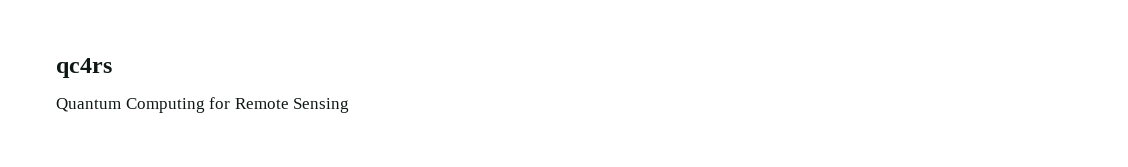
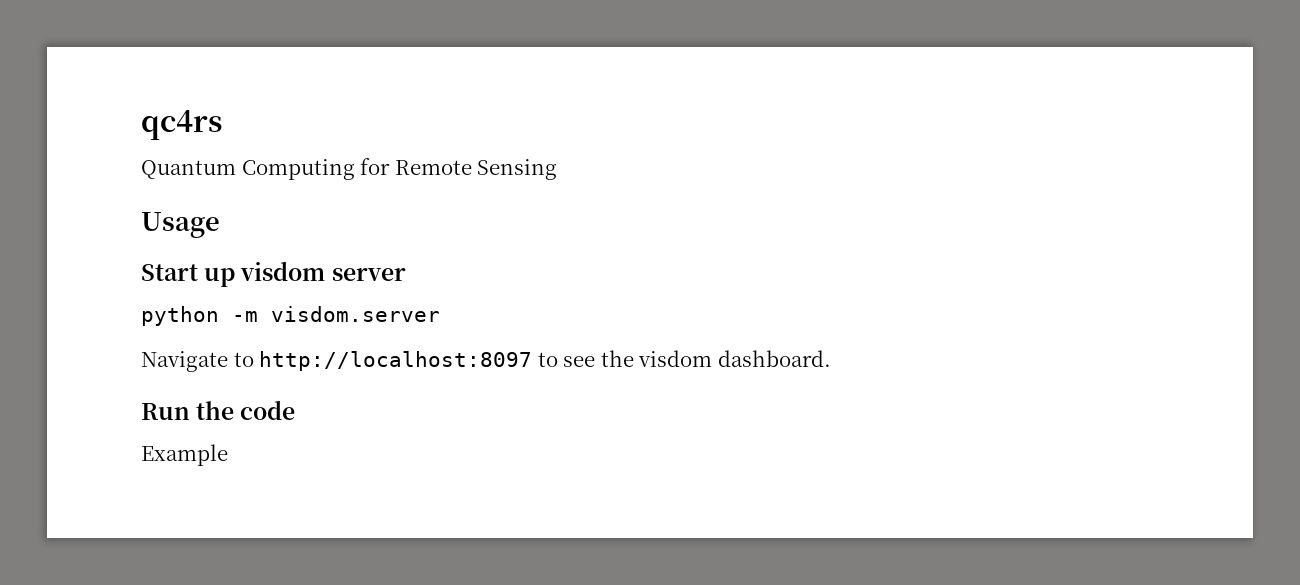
+ Usage
+ Start up visdom server
+ python -m visdom.server
+ Navigate to http://localhost:8097 to see the visdom dashboard.
+ Run the code
+ Example

